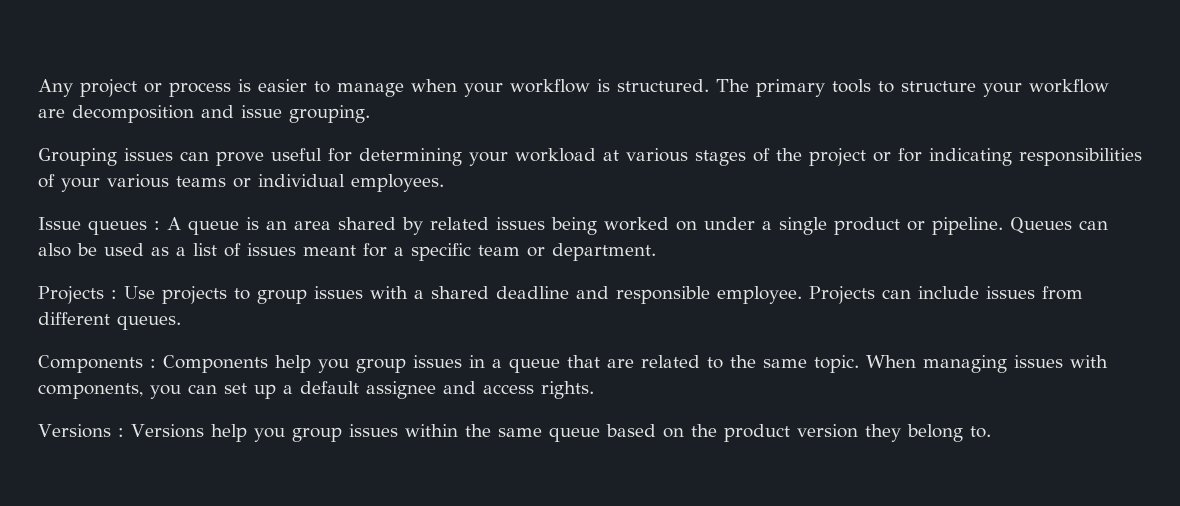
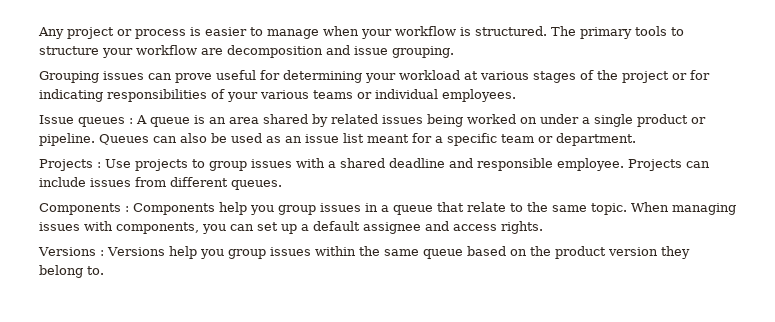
- Queues can also be used as a list of issues meant for a specific team or department.
+ Queues can also be used as an issue list meant for a specific team or department.
- Components : Components help you group issues in a queue that are related to the same topic.
+ Components : Components help you group issues in a queue that relate to the same topic.

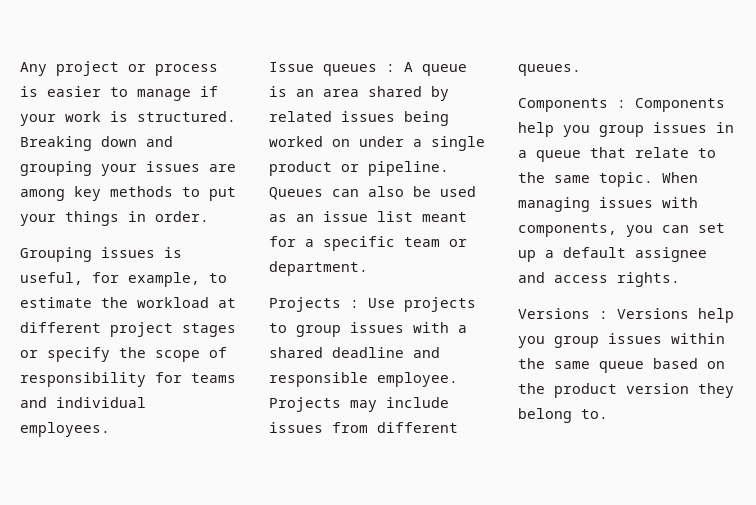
- Any project or process is easier to manage when your workflow is structured. The primary tools to structure your workflow are decomposition and issue grouping.
- Grouping issues can prove useful for determining your workload at various stages of the project or for indicating responsibilities of your various teams or individual employees.
+ Any project or process is easier to manage if your work is structured. Breaking down and grouping your issues are among key methods to put your things in order.
+ Grouping issues is useful, for example, to estimate the workload at different project stages or specify the scope of responsibility for teams and individual employees.
- Projects can include issues from different queues.
+ Projects may include issues from different queues.

